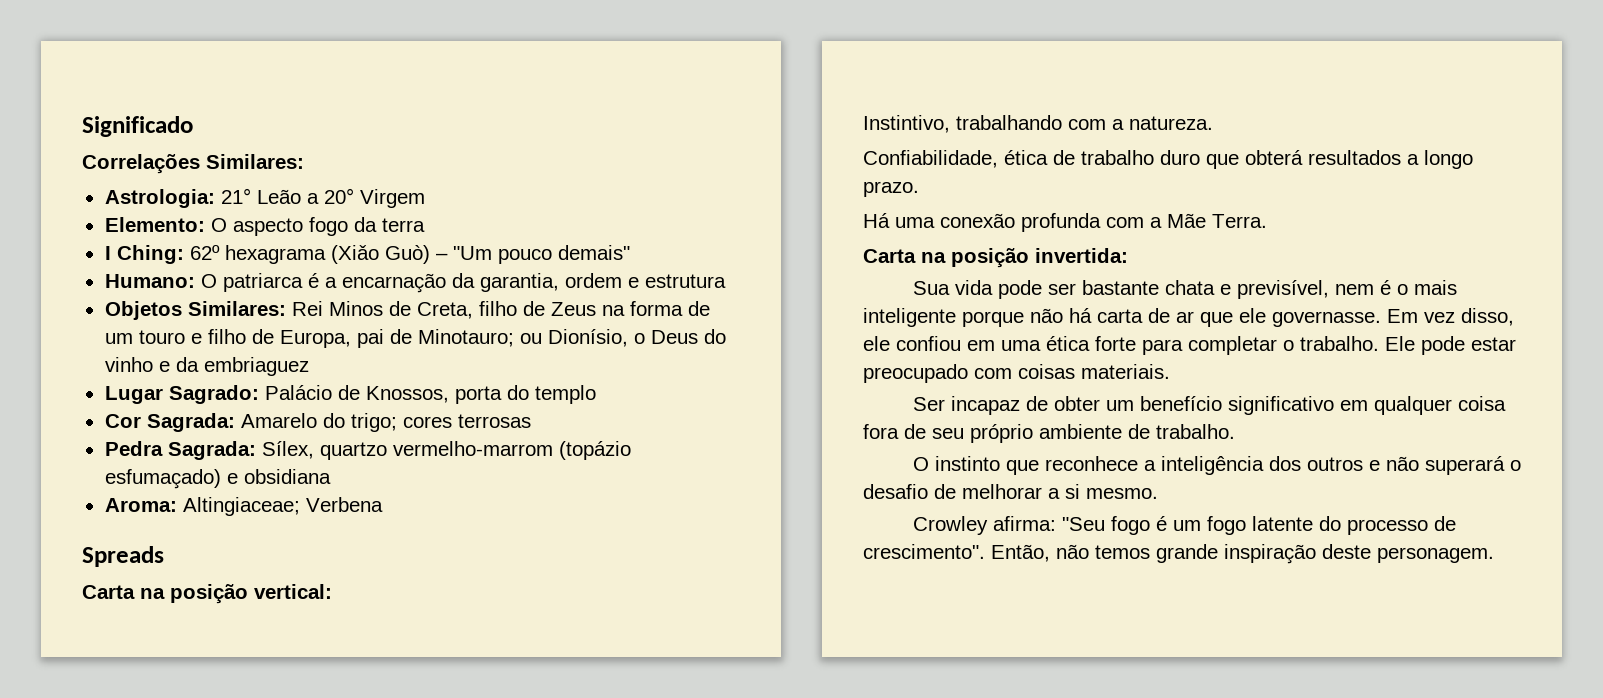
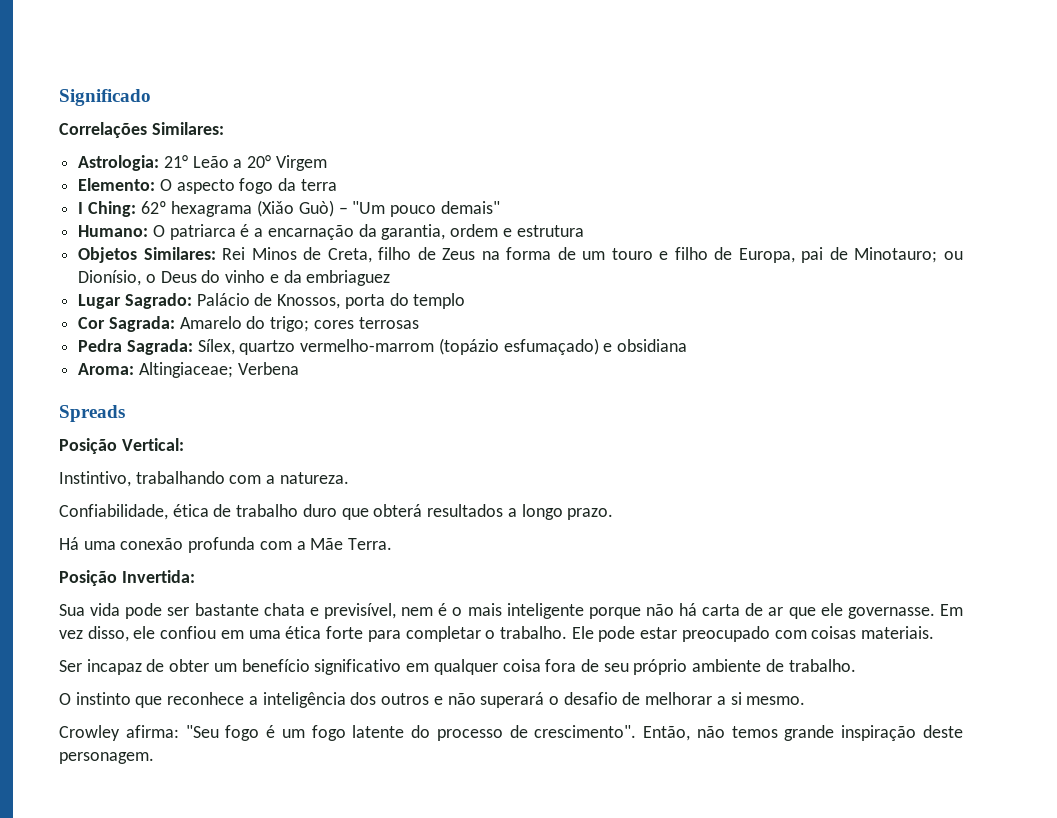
- Carta na posição vertical:
+ Posição Vertical:
- Carta na posição invertida:
+ Posição Invertida:

